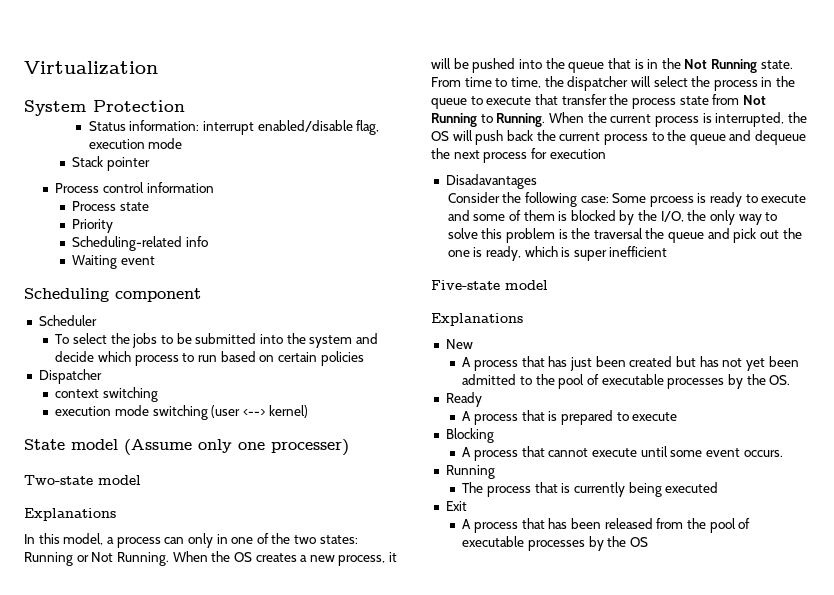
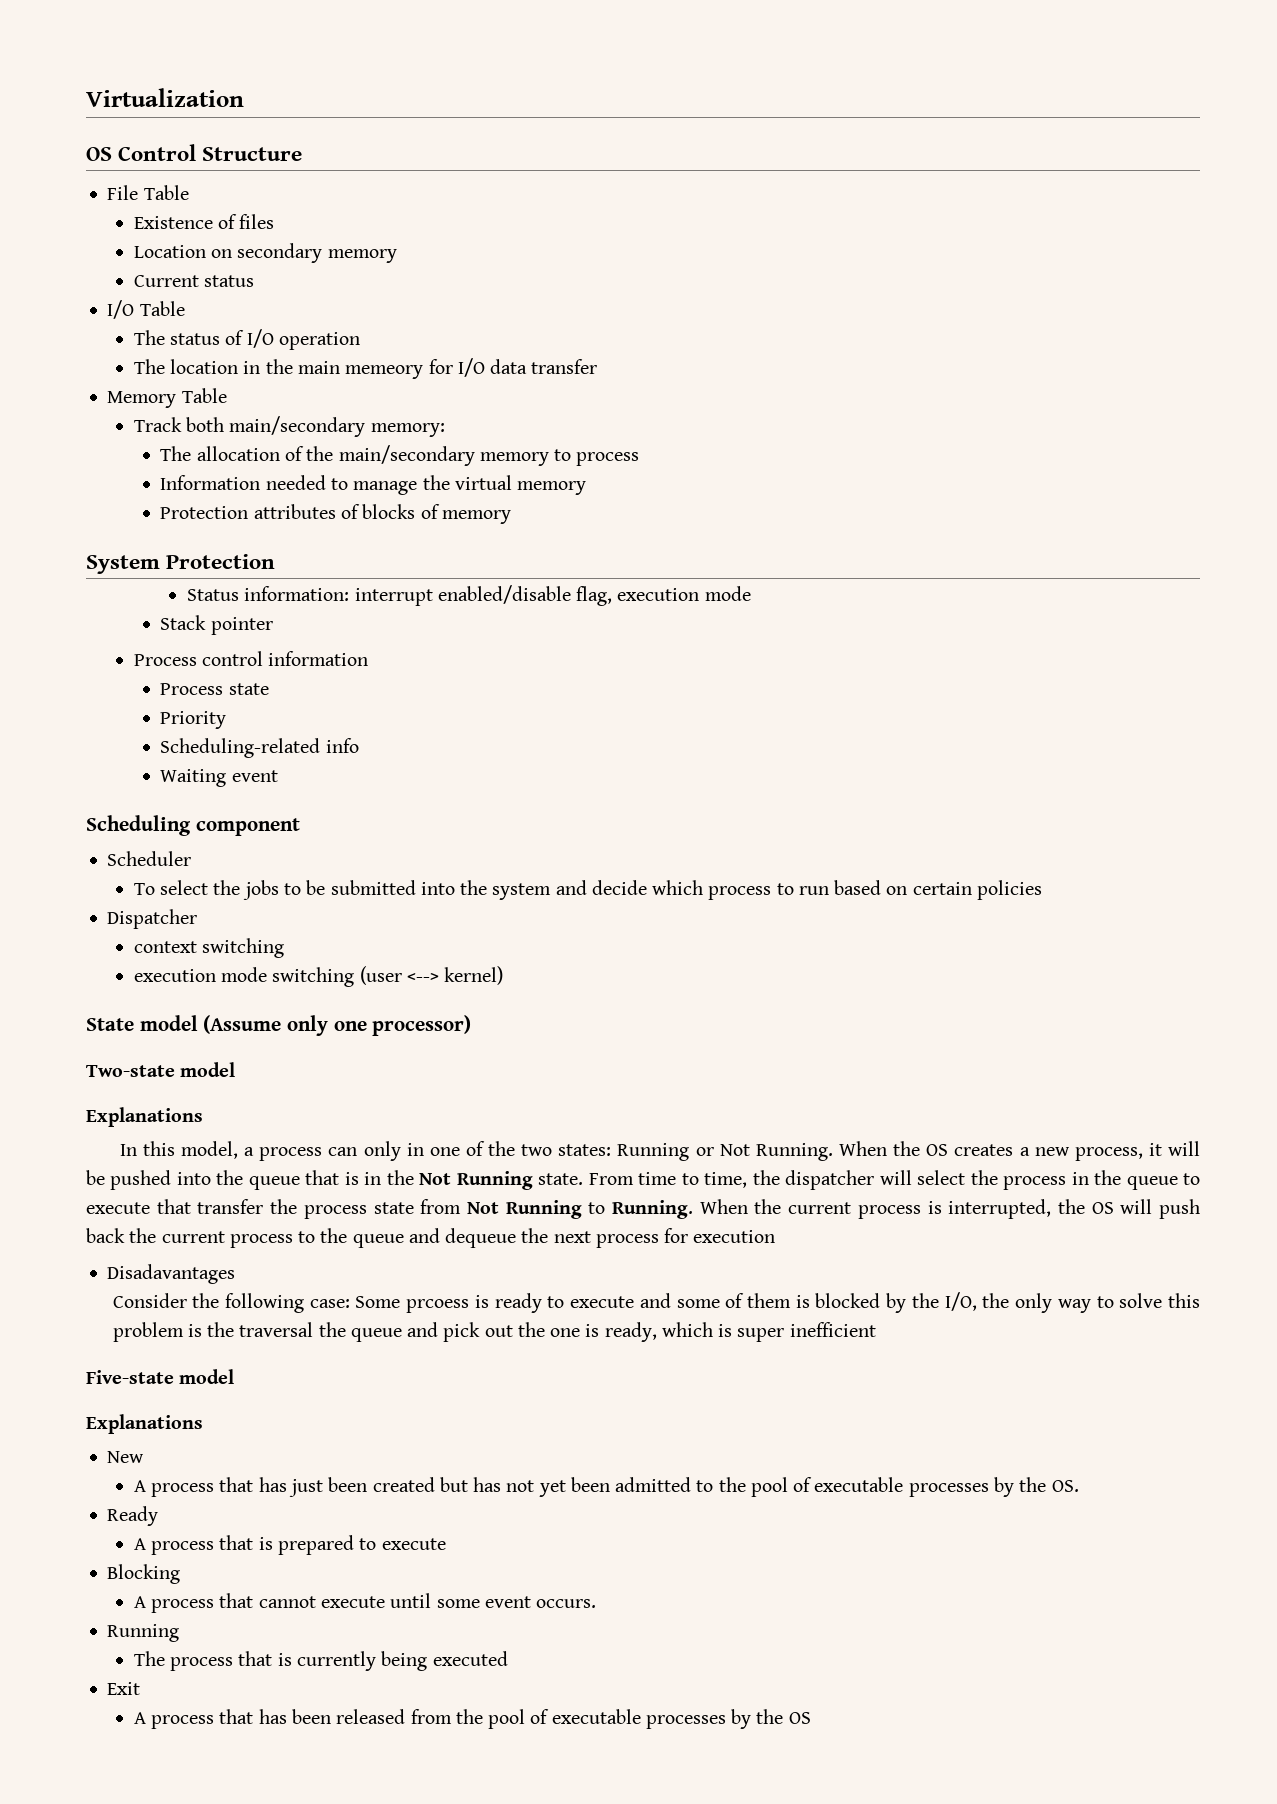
+ OS Control Structure
+ File Table
+ Existence of files
+ Location on secondary memory
+ Current status
+ I/O Table
+ The status of I/O operation
+ The location in the main memeory for I/O data transfer
+ Memory Table
+ Track both main/secondary memory:
+ The allocation of the main/secondary memory to process
+ Information needed to manage the virtual memory
+ Protection attributes of blocks of memory
- State model (Assume only one processer)
+ State model (Assume only one processor)

